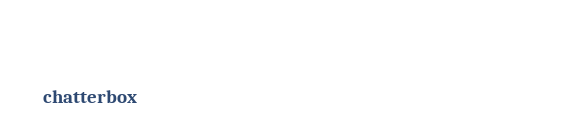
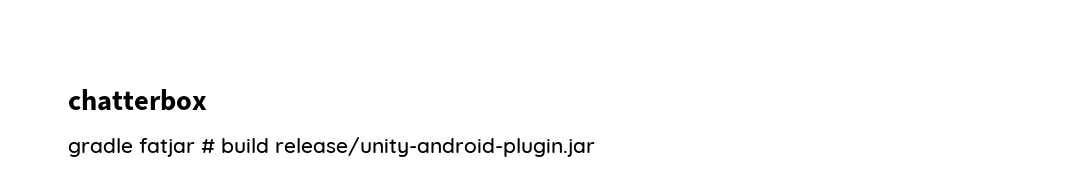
+ gradle fatjar # build release/unity-android-plugin.jar

